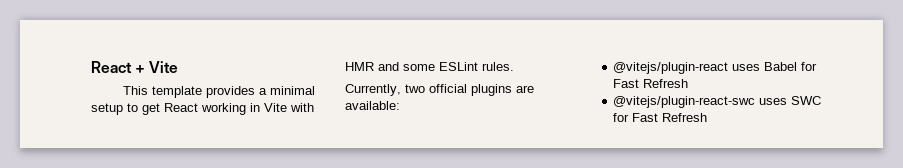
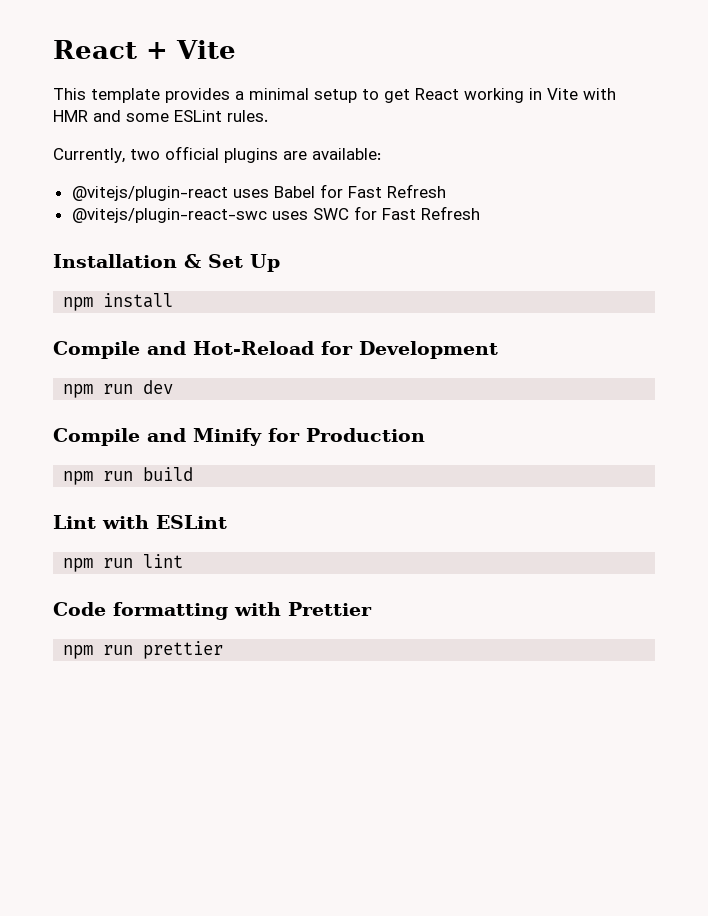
+ Installation & Set Up
+ npm install
+ Compile and Hot-Reload for Development
+ npm run dev
+ Compile and Minify for Production
+ npm run build
+ Lint with ESLint
+ npm run lint
+ Code formatting with Prettier
+ npm run prettier

